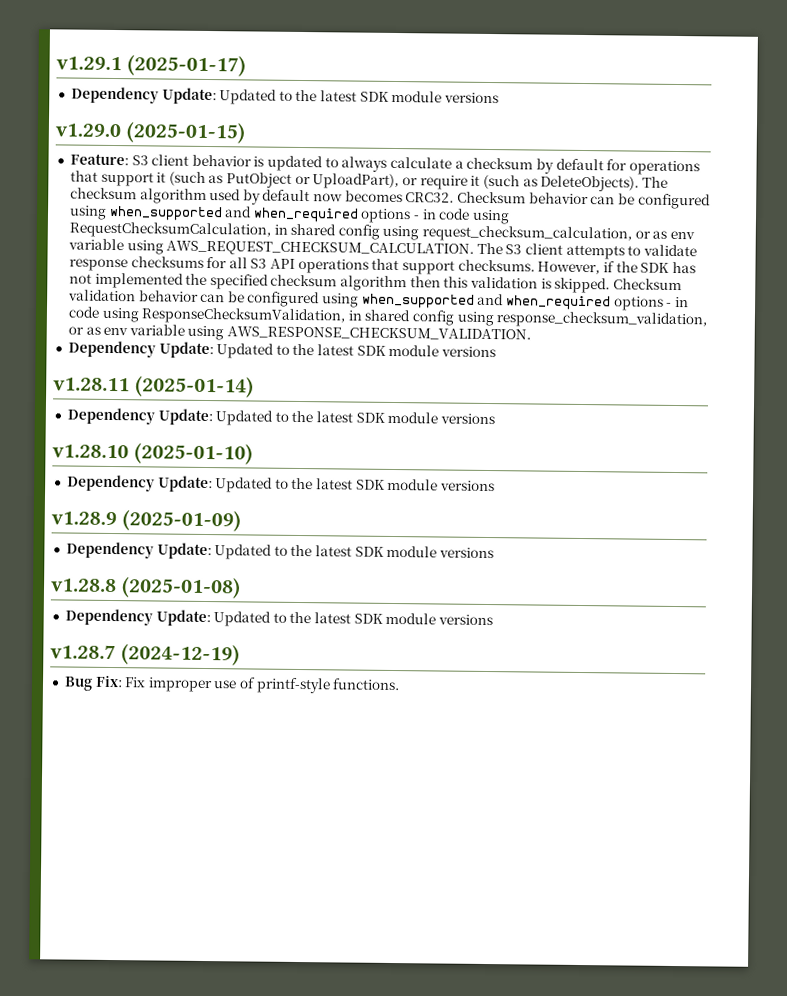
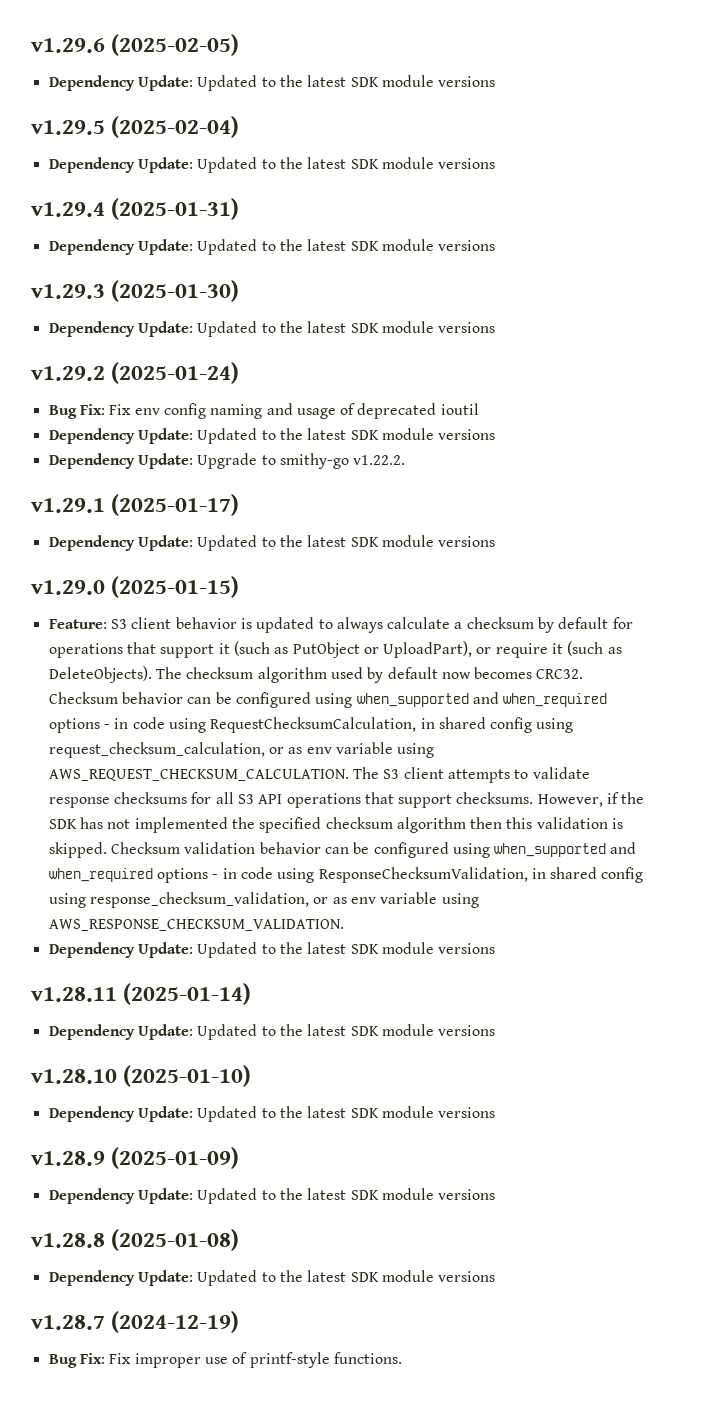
+ v1.29.6 (2025-02-05)
+ Dependency Update: Updated to the latest SDK module versions
+ v1.29.5 (2025-02-04)
+ Dependency Update: Updated to the latest SDK module versions
+ v1.29.4 (2025-01-31)
+ Dependency Update: Updated to the latest SDK module versions
+ v1.29.3 (2025-01-30)
+ Dependency Update: Updated to the latest SDK module versions
+ v1.29.2 (2025-01-24)
+ Bug Fix: Fix env config naming and usage of deprecated ioutil
+ Dependency Update: Updated to the latest SDK module versions
+ Dependency Update: Upgrade to smithy-go v1.22.2.

